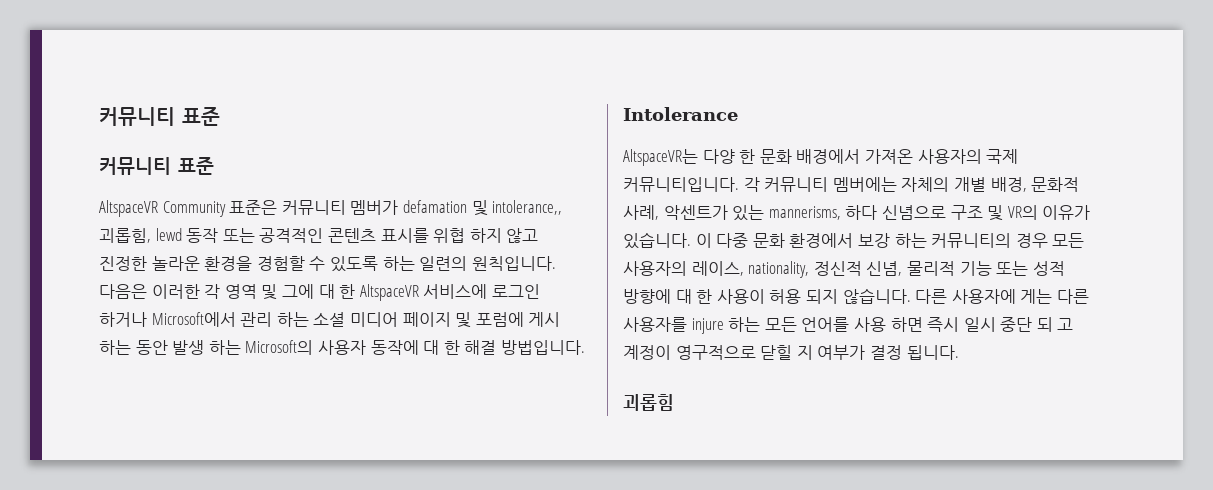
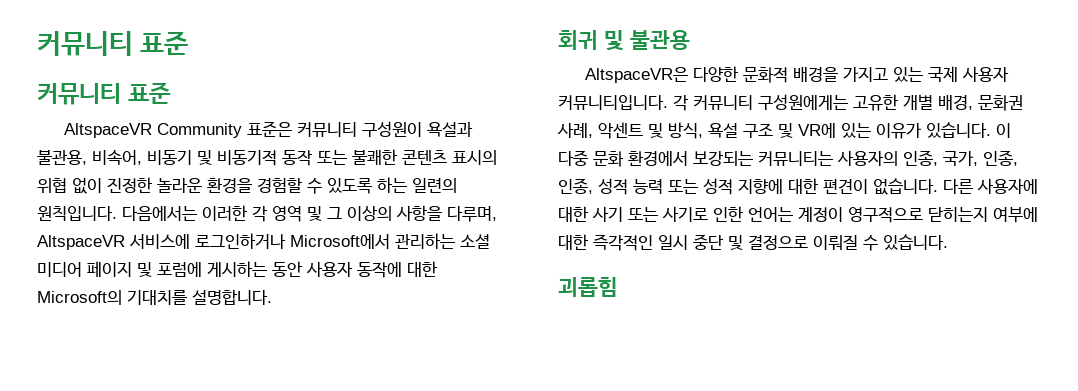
- AltspaceVR Community 표준은 커뮤니티 멤버가 defamation 및 intolerance,, 괴롭힘, lewd 동작 또는 공격적인 콘텐츠 표시를 위협 하지 않고 진정한 놀라운 환경을 경험할 수 있도록 하는 일련의 원칙입니다.
+ AltspaceVR Community 표준은 커뮤니티 구성원이 욕설과 불관용, 비속어, 비동기 및 비동기적 동작 또는 불쾌한 콘텐츠 표시의 위협 없이 진정한 놀라운 환경을 경험할 수 있도록 하는 일련의 원칙입니다.
- 다음은 이러한 각 영역 및 그에 대 한 AltspaceVR 서비스에 로그인 하거나 Microsoft에서 관리 하는 소셜 미디어 페이지 및 포럼에 게시 하는 동안 발생 하는 Microsoft의 사용자 동작에 대 한 해결 방법입니다.
- Intolerance
- AltspaceVR는 다양 한 문화 배경에서 가져온 사용자의 국제 커뮤니티입니다. 각 커뮤니티 멤버에는 자체의 개별 배경, 문화적 사례, 악센트가 있는 mannerisms, 하다 신념으로 구조 및 VR의 이유가 있습니다.
+ 다음에서는 이러한 각 영역 및 그 이상의 사항을 다루며, AltspaceVR 서비스에 로그인하거나 Microsoft에서 관리하는 소셜 미디어 페이지 및 포럼에 게시하는 동안 사용자 동작에 대한 Microsoft의 기대치를 설명합니다.
+ 회귀 및 불관용
+ AltspaceVR은 다양한 문화적 배경을 가지고 있는 국제 사용자 커뮤니티입니다. 각 커뮤니티 구성원에게는 고유한 개별 배경, 문화권 사례, 악센트 및 방식, 욕설 구조 및 VR에 있는 이유가 있습니다.
- 이 다중 문화 환경에서 보강 하는 커뮤니티의 경우 모든 사용자의 레이스, nationality, 정신적 신념, 물리적 기능 또는 성적 방향에 대 한 사용이 허용 되지 않습니다. 다른 사용자에 게는 다른 사용자를 injure 하는 모든 언어를 사용 하면 즉시 일시 중단 되 고 계정이 영구적으로 닫힐 지 여부가 결정 됩니다.
+ 이 다중 문화 환경에서 보강되는 커뮤니티는 사용자의 인종, 국가, 인종, 인종, 성적 능력 또는 성적 지향에 대한 편견이 없습니다. 다른 사용자에 대한 사기 또는 사기로 인한 언어는 계정이 영구적으로 닫히는지 여부에 대한 즉각적인 일시 중단 및 결정으로 이뤄질 수 있습니다.

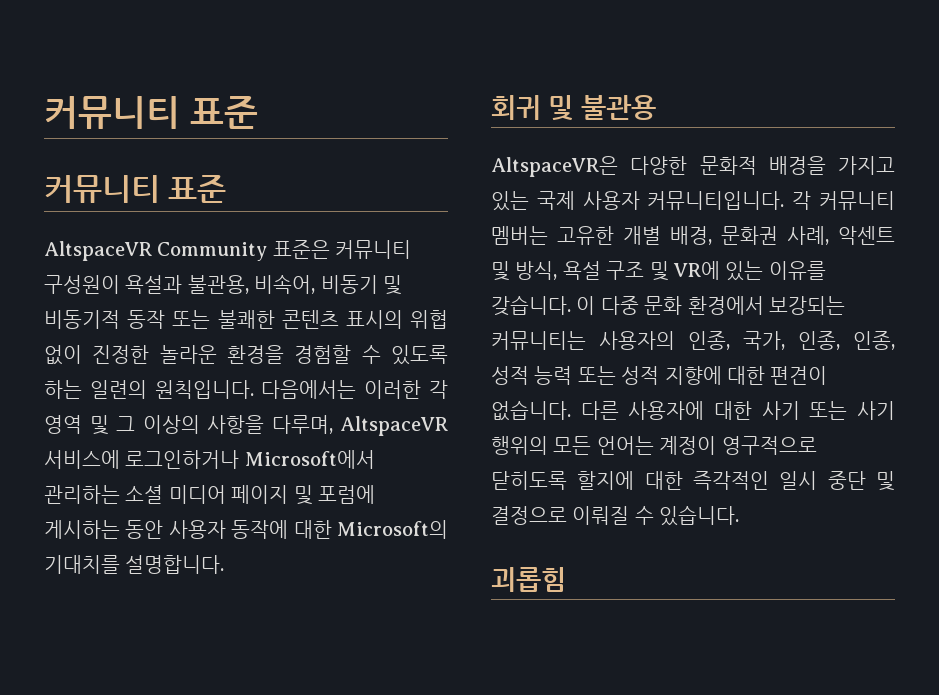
- 각 커뮤니티 구성원에게는 고유한 개별 배경, 문화권 사례, 악센트 및 방식, 욕설 구조 및 VR에 있는 이유가 있습니다.
+ 각 커뮤니티 멤버는 고유한 개별 배경, 문화권 사례, 악센트 및 방식, 욕설 구조 및 VR에 있는 이유를 갖습니다.
- 다른 사용자에 대한 사기 또는 사기로 인한 언어는 계정이 영구적으로 닫히는지 여부에 대한 즉각적인 일시 중단 및 결정으로 이뤄질 수 있습니다.
+ 다른 사용자에 대한 사기 또는 사기 행위의 모든 언어는 계정이 영구적으로 닫히도록 할지에 대한 즉각적인 일시 중단 및 결정으로 이뤄질 수 있습니다.

